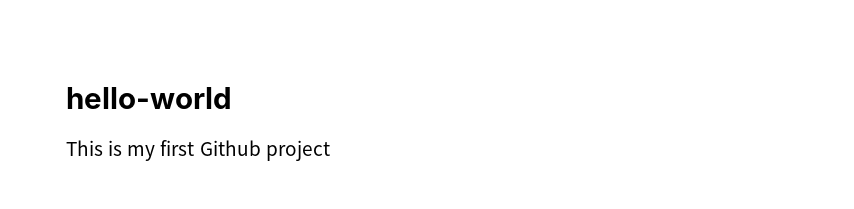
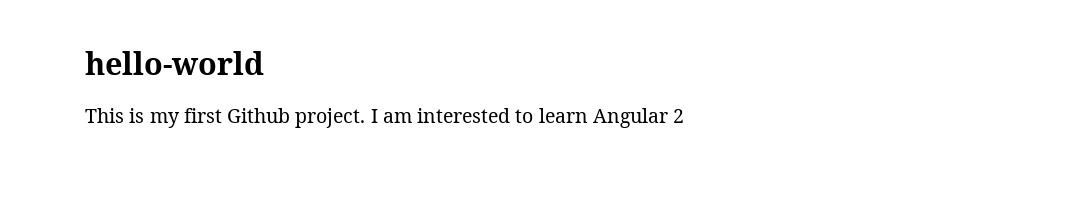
- This is my first Github project
+ This is my first Github project. I am interested to learn Angular 2

